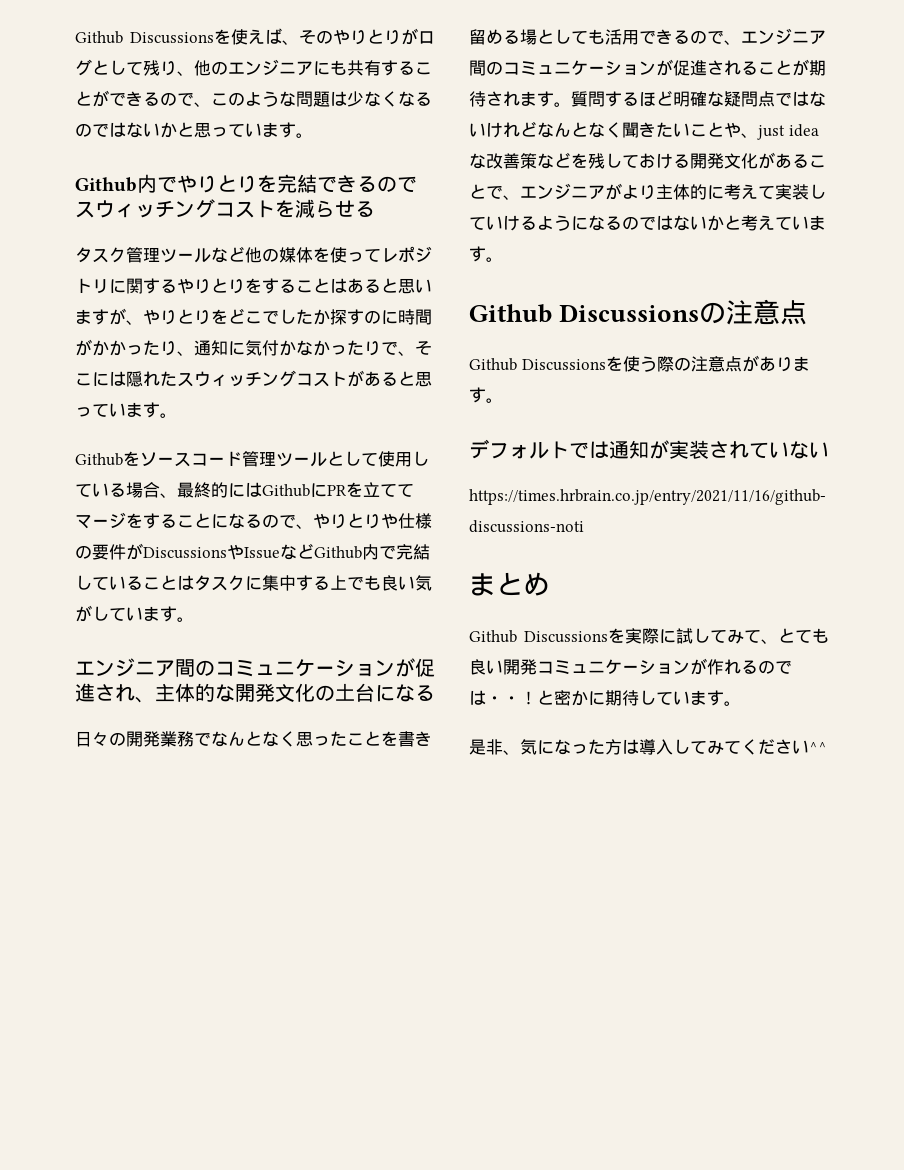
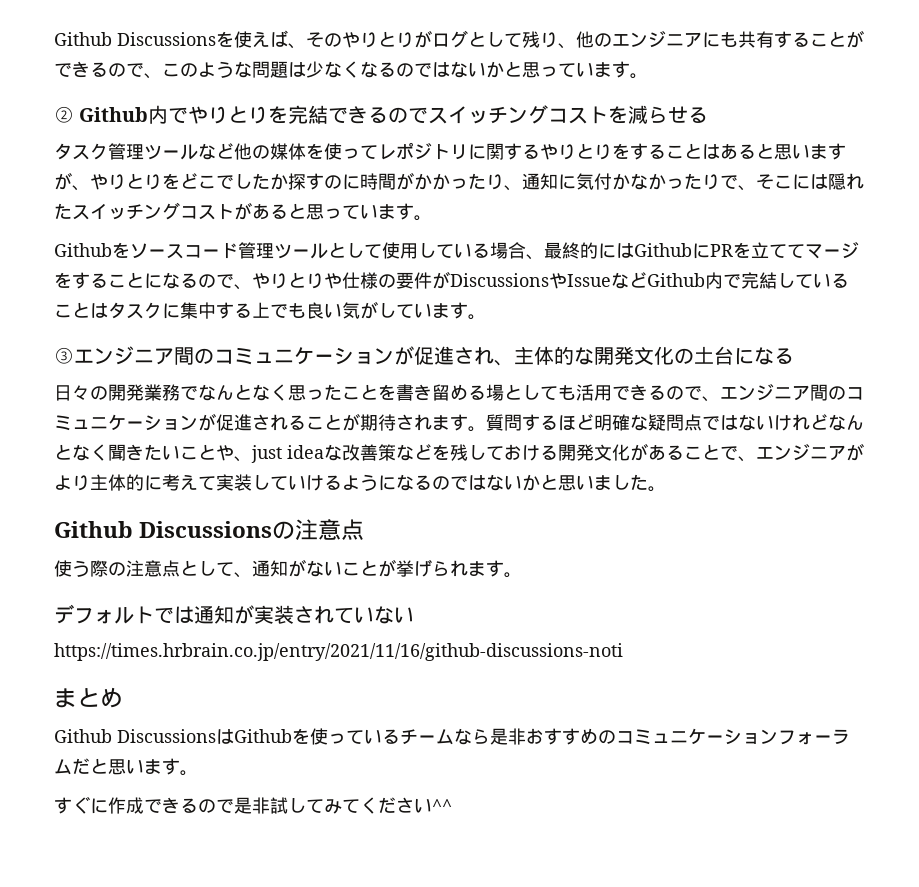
- Github内でやりとりを完結できるのでスウィッチングコストを減らせる
+ ② Github内でやりとりを完結できるのでスイッチングコストを減らせる
- タスク管理ツールなど他の媒体を使ってレポジトリに関するやりとりをすることはあると思いますが、やりとりをどこでしたか探すのに時間がかかったり、通知に気付かなかったりで、そこには隠れたスウィッチングコストがあると思っています。
+ タスク管理ツールなど他の媒体を使ってレポジトリに関するやりとりをすることはあると思いますが、やりとりをどこでしたか探すのに時間がかかったり、通知に気付かなかったりで、そこには隠れたスイッチングコストがあると思っています。
- エンジニア間のコミュニケーションが促進され、主体的な開発文化の土台になる
+ ③エンジニア間のコミュニケーションが促進され、主体的な開発文化の土台になる
- 質問するほど明確な疑問点ではないけれどなんとなく聞きたいことや、just ideaな改善策などを残しておける開発文化があることで、エンジニアがより主体的に考えて実装していけるようになるのではないかと考えています。
+ 質問するほど明確な疑問点ではないけれどなんとなく聞きたいことや、just ideaな改善策などを残しておける開発文化があることで、エンジニアがより主体的に考えて実装していけるようになるのではないかと思いました。
- Github Discussionsを使う際の注意点があります。
+ 使う際の注意点として、通知がないことが挙げられます。
- Github Discussionsを実際に試してみて、とても良い開発コミュニケーションが作れるのでは・・！と密かに期待しています。
- 是非、気になった方は導入してみてください^^
+ Github DiscussionsはGithubを使っているチームなら是非おすすめのコミュニケーションフォーラムだと思います。
+ すぐに作成できるので是非試してみてください^^

